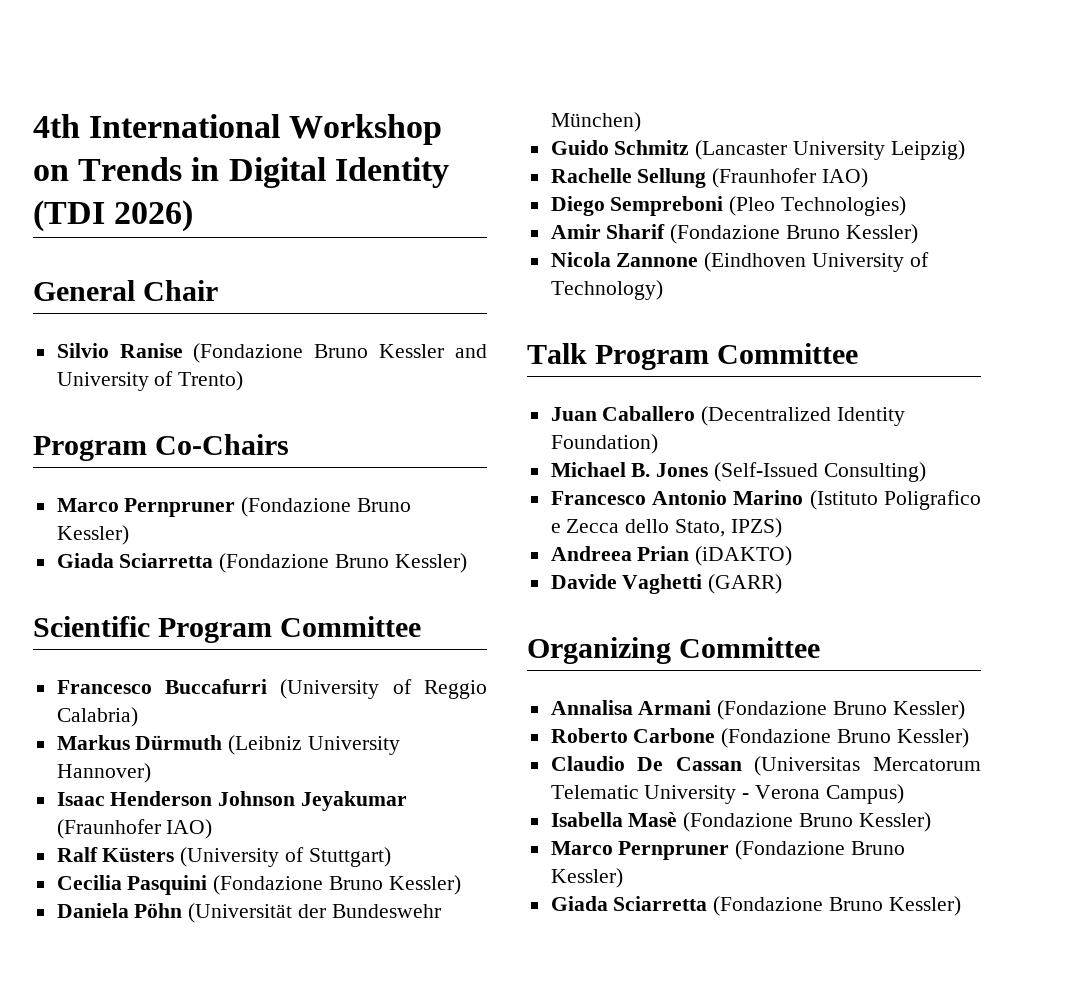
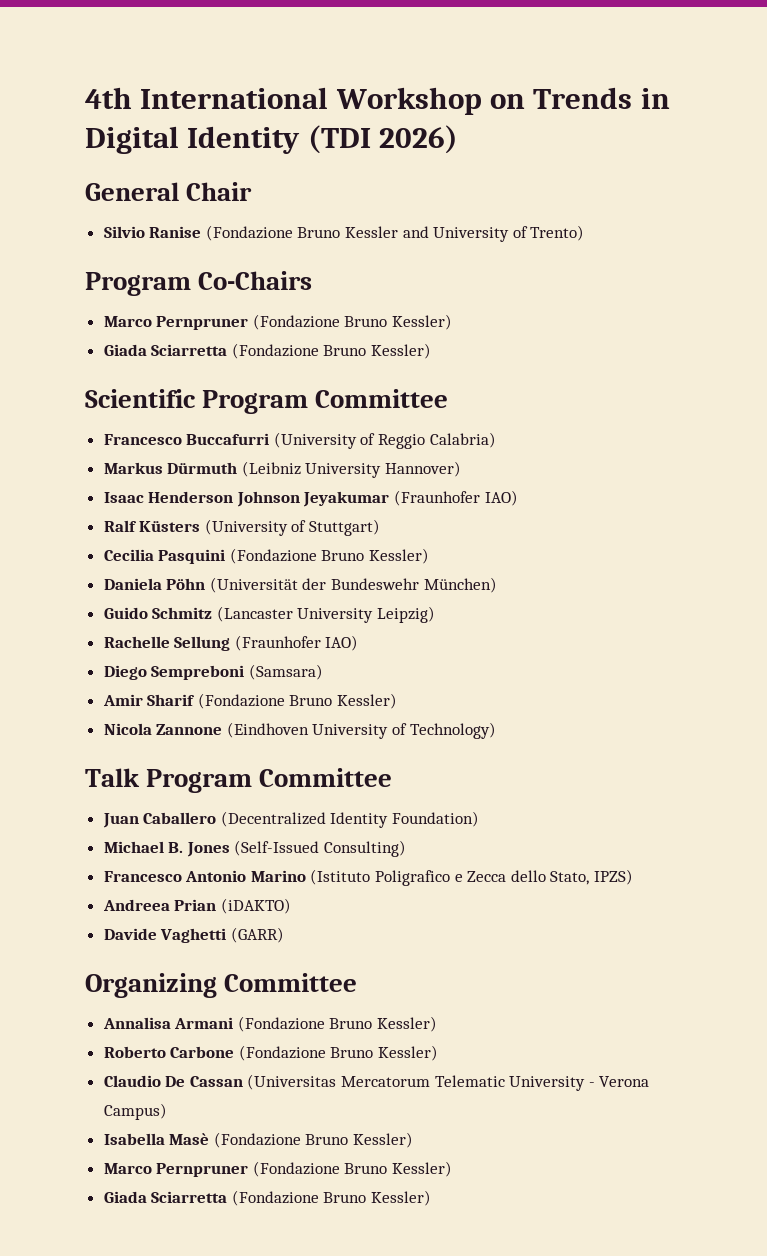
- Diego Sempreboni (Pleo Technologies)
+ Diego Sempreboni (Samsara)

